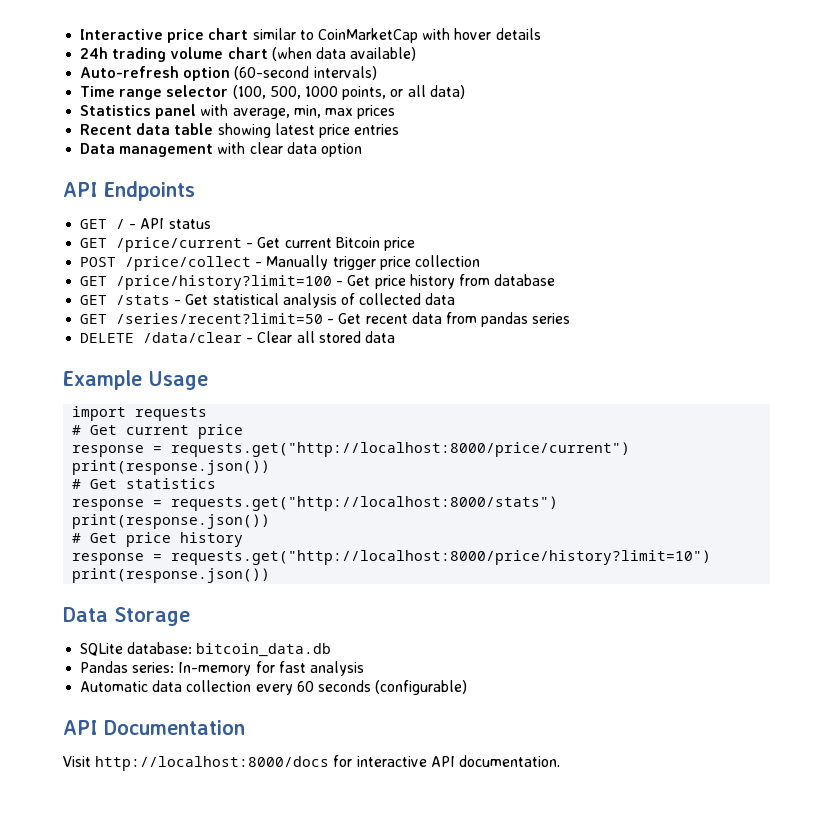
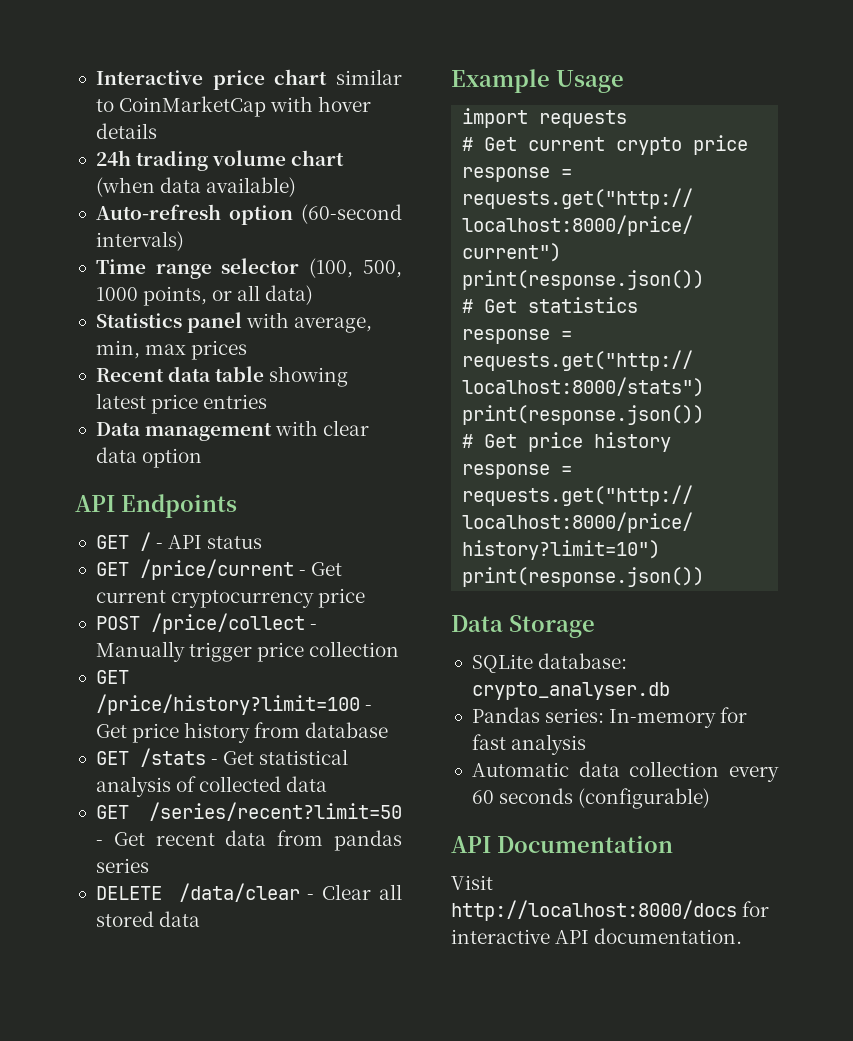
- GET /price/current - Get current Bitcoin price
+ GET /price/current - Get current cryptocurrency price
- # Get current price
+ # Get current crypto price
- SQLite database: bitcoin_data.db
+ SQLite database: crypto_analyser.db

